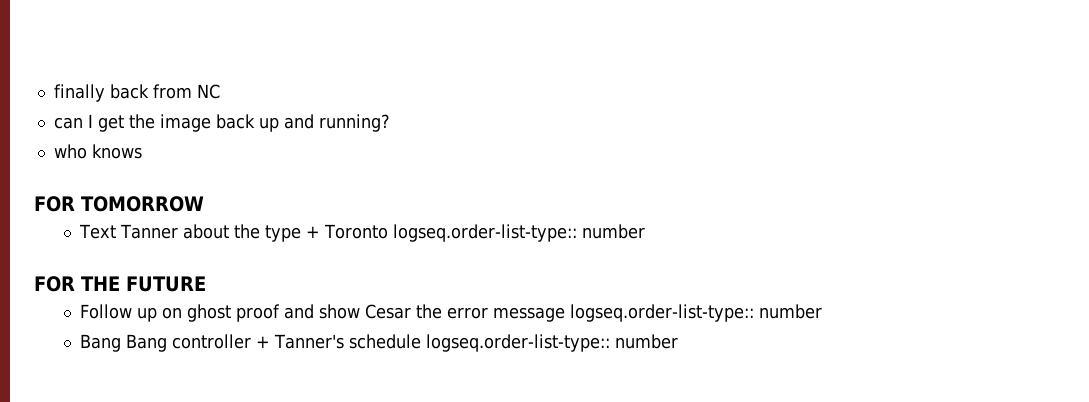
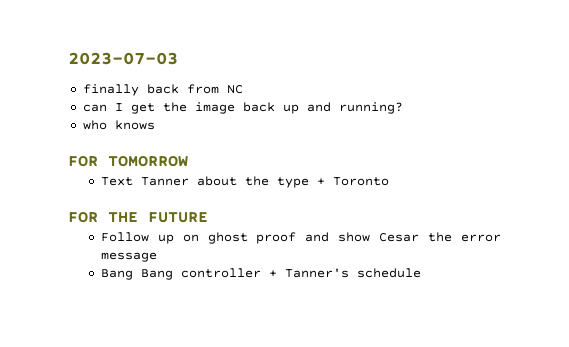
+ 2023-07-03
- Text Tanner about the type + Toronto logseq.order-list-type:: number
+ Text Tanner about the type + Toronto
- Follow up on ghost proof and show Cesar the error message logseq.order-list-type:: number
+ Follow up on ghost proof and show Cesar the error message
- Bang Bang controller + Tanner's schedule logseq.order-list-type:: number
+ Bang Bang controller + Tanner's schedule

